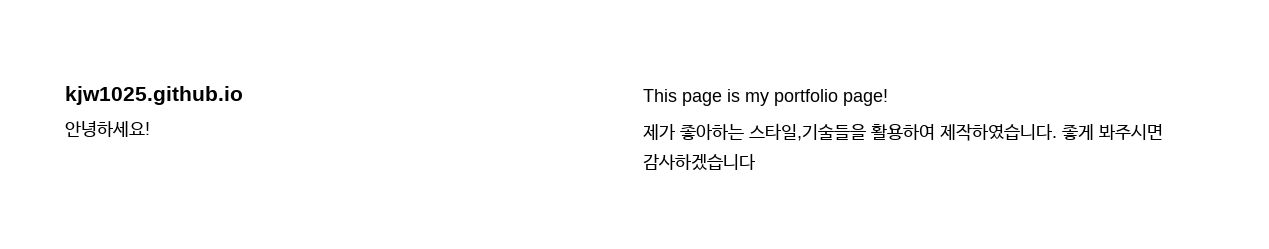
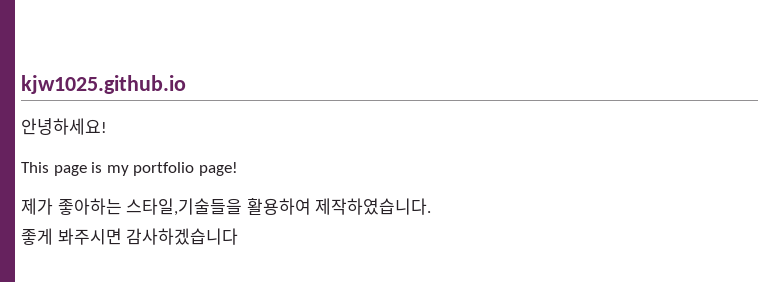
- 제가 좋아하는 스타일,기술들을 활용하여 제작하였습니다. 좋게 봐주시면 감사하겠습니다
+ 제가 좋아하는 스타일,기술들을 활용하여 제작하였습니다.
+ 좋게 봐주시면 감사하겠습니다

